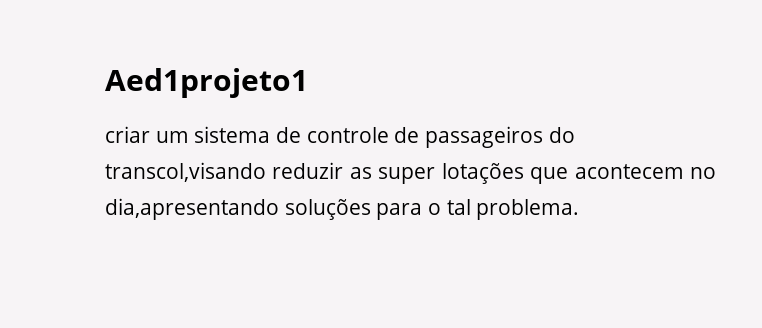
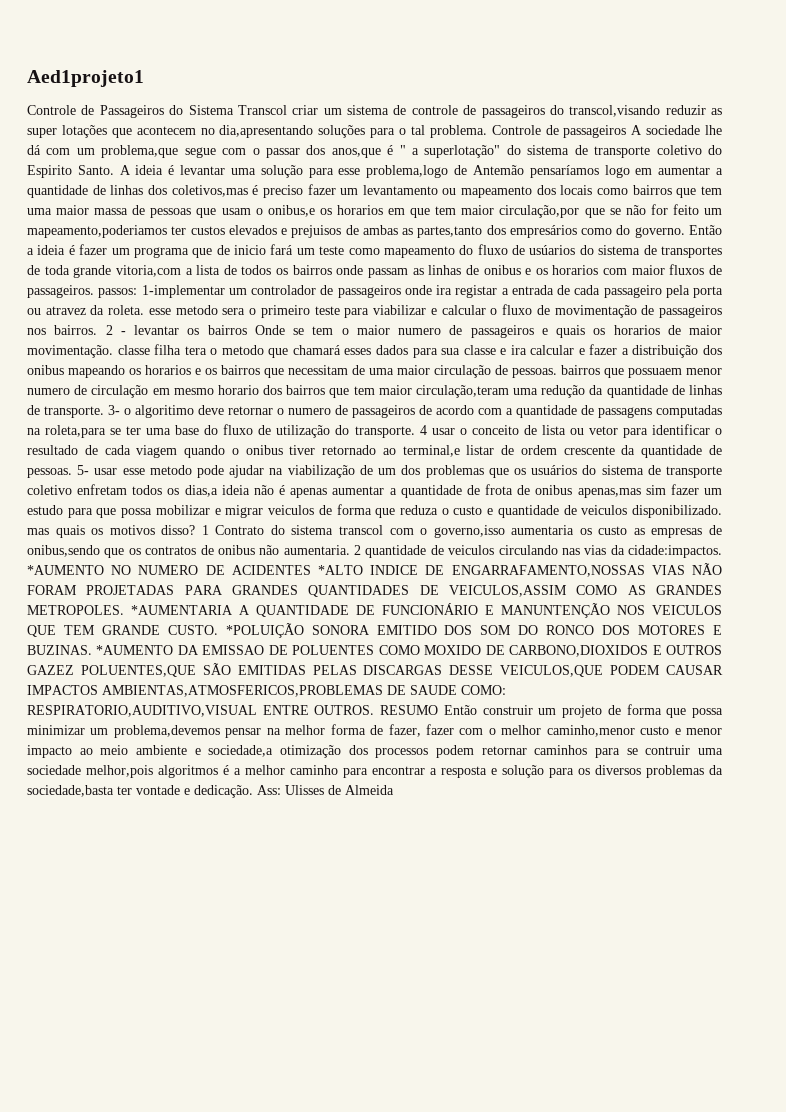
- criar um sistema de controle de passageiros do transcol,visando reduzir as super lotações que acontecem no dia,apresentando soluções para o tal problema.
+ Controle de Passageiros do Sistema Transcol criar um sistema de controle de passageiros do transcol,visando reduzir as super lotações que acontecem no dia,apresentando soluções para o tal problema.
+ Controle de passageiros A sociedade lhe dá com um problema,que segue com o passar dos anos,que é " a superlotação" do sistema de transporte coletivo do Espirito Santo. A ideia é levantar uma solução para esse problema,logo de Antemão pensaríamos logo em aumentar a quantidade de linhas dos coletivos,mas é preciso fazer um levantamento ou mapeamento dos locais como bairros que tem uma maior massa de pessoas que usam o onibus,e os horarios em que tem maior circulação,por que se não for feito um mapeamento,poderiamos ter custos elevados e prejuisos de ambas as partes,tanto dos empresários como do governo. Então a ideia é fazer um programa que de inicio fará um teste como mapeamento do fluxo de usúarios do sistema de transportes de toda grande vitoria,com a lista de todos os bairros onde passam as linhas de onibus e os horarios com maior fluxos de passageiros. passos: 1-implementar um controlador de passageiros onde ira registar a entrada de cada passageiro pela porta ou atravez da roleta. esse metodo sera o primeiro teste para viabilizar e calcular o fluxo de movimentação de passageiros nos bairros. 2 - levantar os bairros Onde se tem o maior numero de passageiros e quais os horarios de maior movimentação. classe filha tera o metodo que chamará esses dados para sua classe e ira calcular e fazer a distribuição dos onibus mapeando os horarios e os bairros que necessitam de uma maior circulação de pessoas. bairros que possuaem menor numero de circulação em mesmo horario dos bairros que tem maior circulação,teram uma redução da quantidade de linhas de transporte. 3- o algoritimo deve retornar o numero de passageiros de acordo com a quantidade de passagens computadas na roleta,para se ter uma base do fluxo de utilização do transporte. 4 usar o conceito de lista ou vetor para identificar o resultado de cada viagem quando o onibus tiver retornado ao terminal,e listar de ordem crescente da quantidade de pessoas. 5- usar esse metodo pode ajudar na viabilização de um dos problemas que os usuários do sistema de transporte coletivo enfretam todos os dias,a ideia não é apenas aumentar a quantidade de frota de onibus apenas,mas sim fazer um estudo para que possa mobilizar e migrar veiculos de forma que reduza o custo e quantidade de veiculos disponibilizado. mas quais os motivos disso? 1 Contrato do sistema transcol com o governo,isso aumentaria os custo as empresas de onibus,sendo que os contratos de onibus não aumentaria. 2 quantidade de veiculos circulando nas vias da cidade:impactos. *AUMENTO NO NUMERO DE ACIDENTES *ALTO INDICE DE ENGARRAFAMENTO,NOSSAS VIAS NÃO FORAM PROJETADAS PARA GRANDES QUANTIDADES DE VEICULOS,ASSIM COMO AS GRANDES METROPOLES. *AUMENTARIA A QUANTIDADE DE FUNCIONÁRIO E MANUNTENÇÃO NOS VEICULOS QUE TEM GRANDE CUSTO. *POLUIÇÃO SONORA EMITIDO DOS SOM DO RONCO DOS MOTORES E BUZINAS. *AUMENTO DA EMISSAO DE POLUENTES COMO MOXIDO DE CARBONO,DIOXIDOS E OUTROS GAZEZ POLUENTES,QUE SÃO EMITIDAS PELAS DISCARGAS DESSE VEICULOS,QUE PODEM CAUSAR IMPACTOS AMBIENTAS,ATMOSFERICOS,PROBLEMAS DE SAUDE COMO: RESPIRATORIO,AUDITIVO,VISUAL ENTRE OUTROS. RESUMO Então construir um projeto de forma que possa minimizar um problema,devemos pensar na melhor forma de fazer, fazer com o melhor caminho,menor custo e menor impacto ao meio ambiente e sociedade,a otimização dos processos podem retornar caminhos para se contruir uma sociedade melhor,pois algoritmos é a melhor caminho para encontrar a resposta e solução para os diversos problemas da sociedade,basta ter vontade e dedicação. Ass: Ulisses de Almeida

